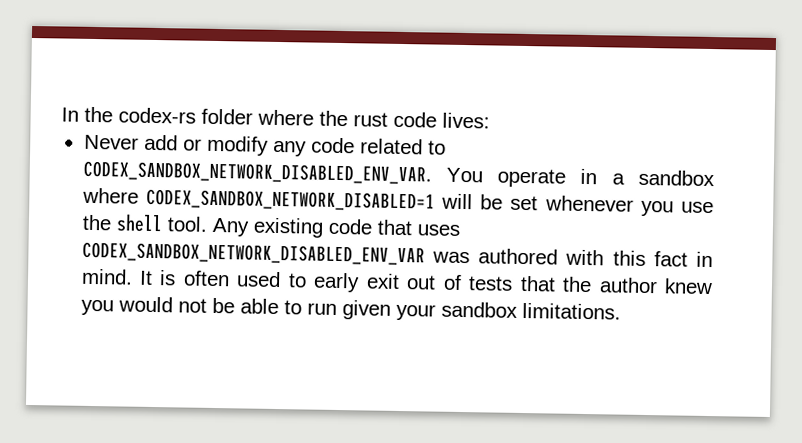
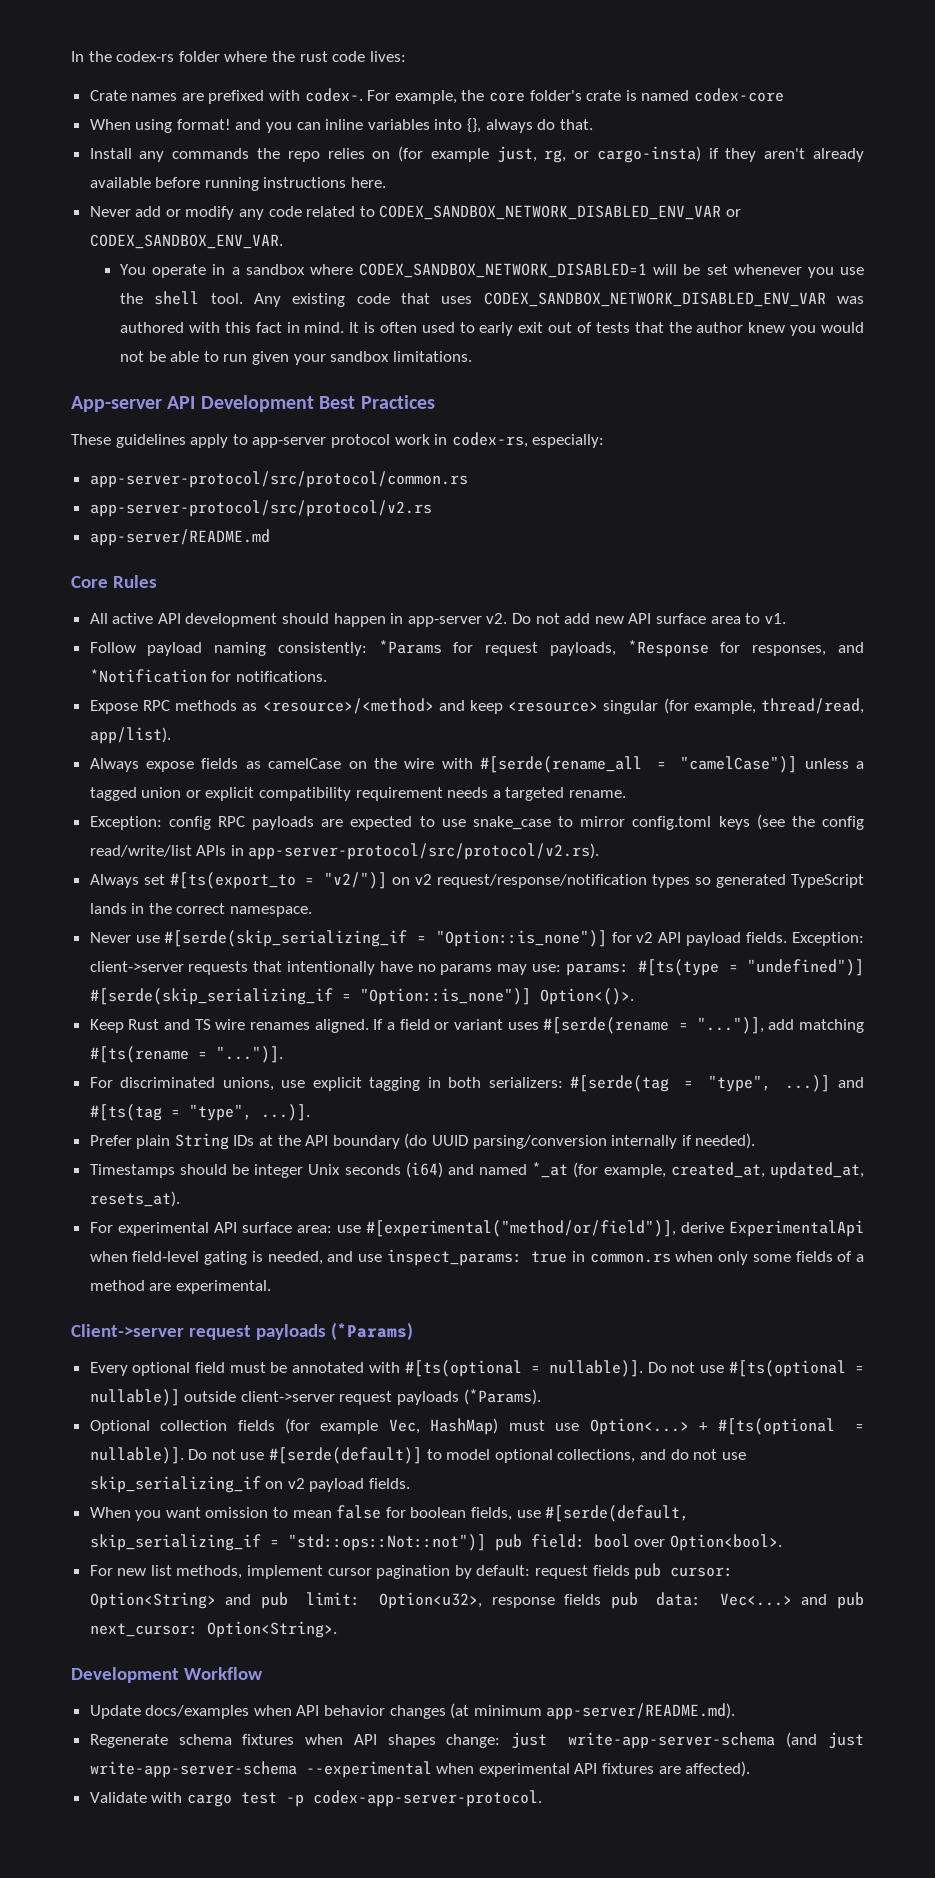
+ Crate names are prefixed with codex-. For example, the core folder's crate is named codex-core
+ When using format! and you can inline variables into {}, always do that.
+ Install any commands the repo relies on (for example just, rg, or cargo-insta) if they aren't already available before running instructions here.
- Never add or modify any code related to CODEX_SANDBOX_NETWORK_DISABLED_ENV_VAR. You operate in a sandbox where CODEX_SANDBOX_NETWORK_DISABLED=1 will be set whenever you use the shell tool.
+ Never add or modify any code related to CODEX_SANDBOX_NETWORK_DISABLED_ENV_VAR or CODEX_SANDBOX_ENV_VAR.
+ You operate in a sandbox where CODEX_SANDBOX_NETWORK_DISABLED=1 will be set whenever you use the shell tool.
+ App-server API Development Best Practices
+ These guidelines apply to app-server protocol work in codex-rs, especially:
+ app-server-protocol/src/protocol/common.rs
+ app-server-protocol/src/protocol/v2.rs
+ app-server/README.md
+ Core Rules
+ All active API development should happen in app-server v2. Do not add new API surface area to v1.
+ Follow payload naming consistently: *Params for request payloads, *Response for responses, and *Notification for notifications.
+ Expose RPC methods as <resource>/<method> and keep <resource> singular (for example, thread/read, app/list).
+ Always expose fields as camelCase on the wire with #[serde(rename_all = "camelCase")] unless a tagged union or explicit compatibility requirement needs a targeted rename.
+ Exception: config RPC payloads are expected to use snake_case to mirror config.toml keys (see the config read/write/list APIs in app-server-protocol/src/protocol/v2.rs).
+ Always set #[ts(export_to = "v2/")] on v2 request/response/notification types so generated TypeScript lands in the correct namespace.
+ Never use #[serde(skip_serializing_if = "Option::is_none")] for v2 API payload fields. Exception: client->server requests that intentionally have no params may use: params: #[ts(type = "undefined")] #[serde(skip_serializing_if = "Option::is_none")] Option<()>.
+ Keep Rust and TS wire renames aligned. If a field or variant uses #[serde(rename = "...")], add matching #[ts(rename = "...")].
+ For discriminated unions, use explicit tagging in both serializers: #[serde(tag = "type", ...)] and #[ts(tag = "type", ...)].
+ Prefer plain String IDs at the API boundary (do UUID parsing/conversion internally if needed).
+ Timestamps should be integer Unix seconds (i64) and named *_at (for example, created_at, updated_at, resets_at).
+ For experimental API surface area: use #[experimental("method/or/field")], derive ExperimentalApi when field-level gating is needed, and use inspect_params: true in common.rs when only some fields of a method are experimental.
+ Client->server request payloads (*Params)
+ Every optional field must be annotated with #[ts(optional = nullable)]. Do not use #[ts(optional = nullable)] outside client->server request payloads (*Params).
+ Optional collection fields (for example Vec, HashMap) must use Option<...> + #[ts(optional = nullable)]. Do not use #[serde(default)] to model optional collections, and do not use skip_serializing_if on v2 payload fields.
+ When you want omission to mean false for boolean fields, use #[serde(default, skip_serializing_if = "std::ops::Not::not")] pub field: bool over Option<bool>.
+ For new list methods, implement cursor pagination by default: request fields pub cursor: Option<String> and pub limit: Option<u32>, response fields pub data: Vec<...> and pub next_cursor: Option<String>.
+ Development Workflow
+ Update docs/examples when API behavior changes (at minimum app-server/README.md).
+ Regenerate schema fixtures when API shapes change: just write-app-server-schema (and just write-app-server-schema --experimental when experimental API fixtures are affected).
+ Validate with cargo test -p codex-app-server-protocol.

